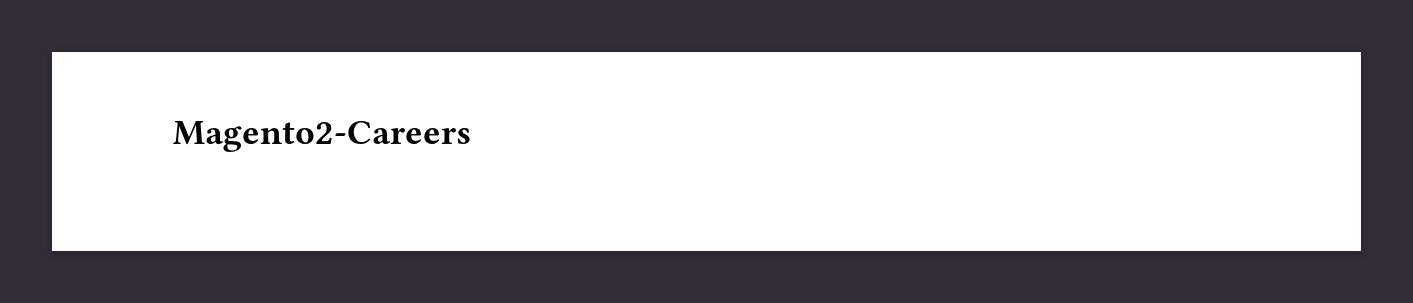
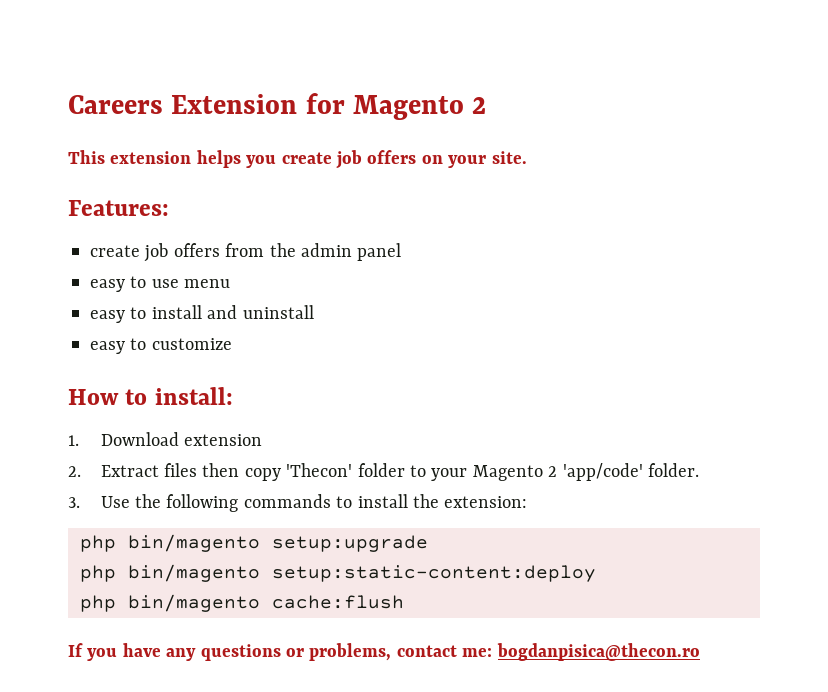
- Magento2-Careers
+ Careers Extension for Magento 2
+ This extension helps you create job offers on your site.
+ Features:
+ create job offers from the admin panel
+ easy to use menu
+ easy to install and uninstall
+ easy to customize
+ How to install:
+ 1. Download extension
+ 2. Extract files then copy 'Thecon' folder to your Magento 2 'app/code' folder.
+ 3. Use the following commands to install the extension:
+ php bin/magento setup:upgrade
+ php bin/magento setup:static-content:deploy
+ php bin/magento cache:flush
+ If you have any questions or problems, contact me: bogdanpisica@thecon.ro

